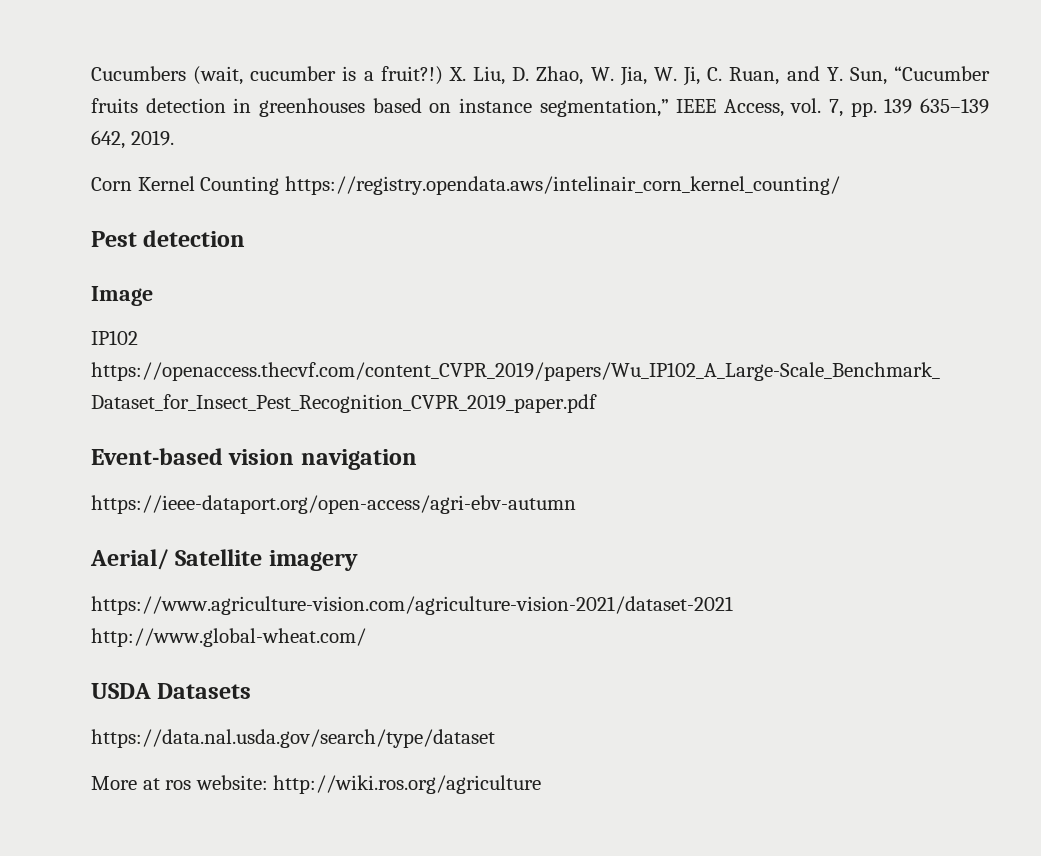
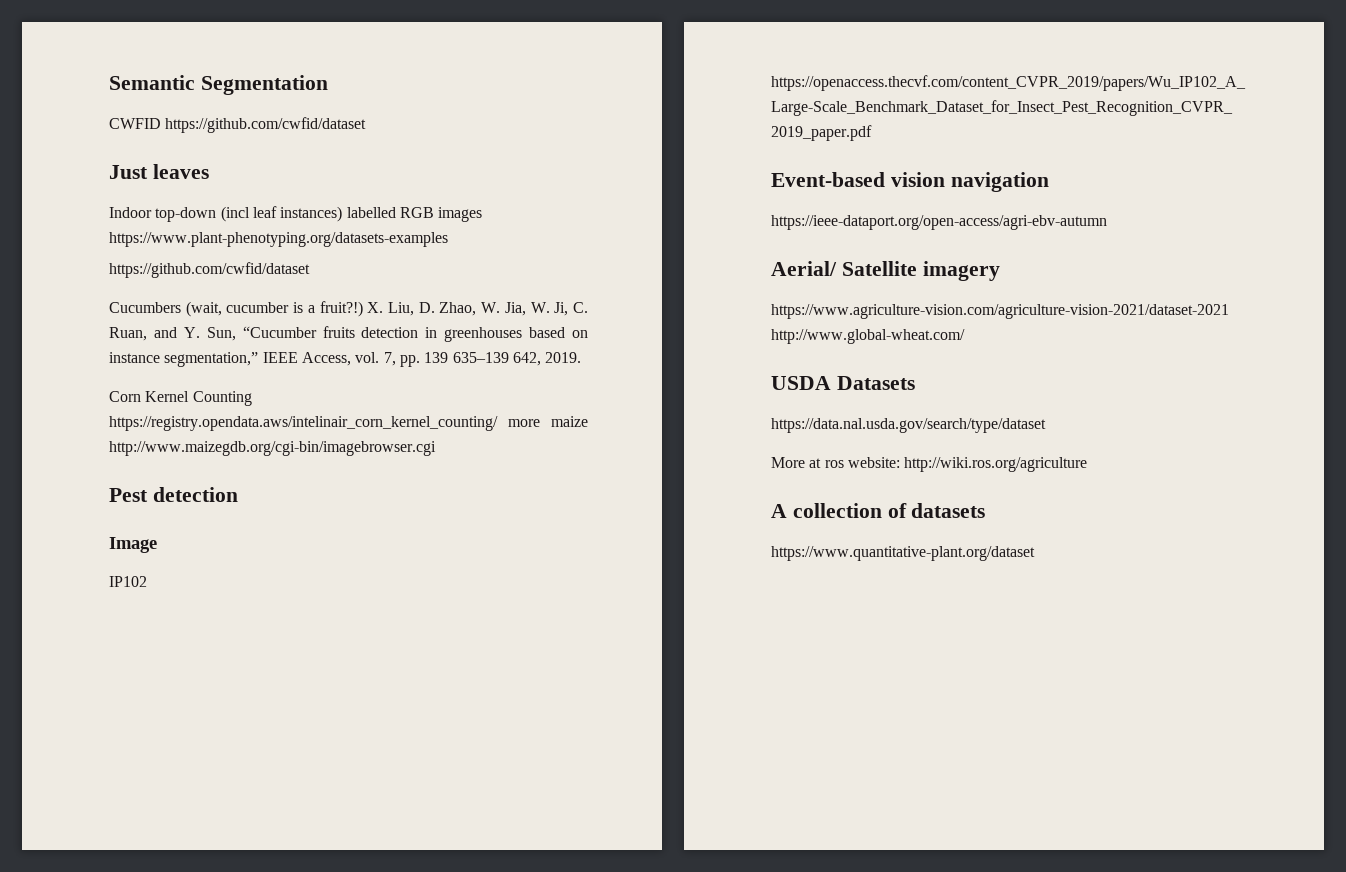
+ Semantic Segmentation
+ CWFID https://github.com/cwfid/dataset
+ Just leaves
+ Indoor top-down (incl leaf instances) labelled RGB images https://www.plant-phenotyping.org/datasets-examples
+ https://github.com/cwfid/dataset
- Corn Kernel Counting https://registry.opendata.aws/intelinair_corn_kernel_counting/
+ Corn Kernel Counting https://registry.opendata.aws/intelinair_corn_kernel_counting/ more maize http://www.maizegdb.org/cgi-bin/imagebrowser.cgi
+ A collection of datasets
+ https://www.quantitative-plant.org/dataset

